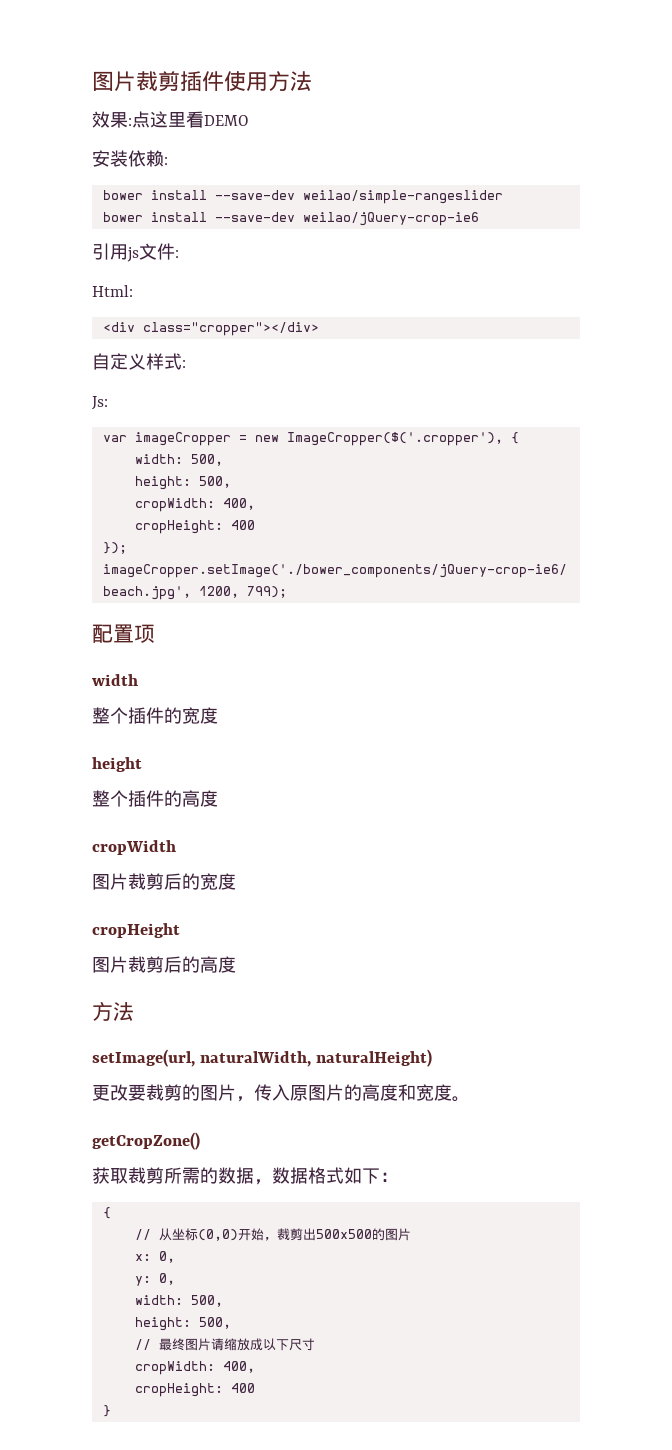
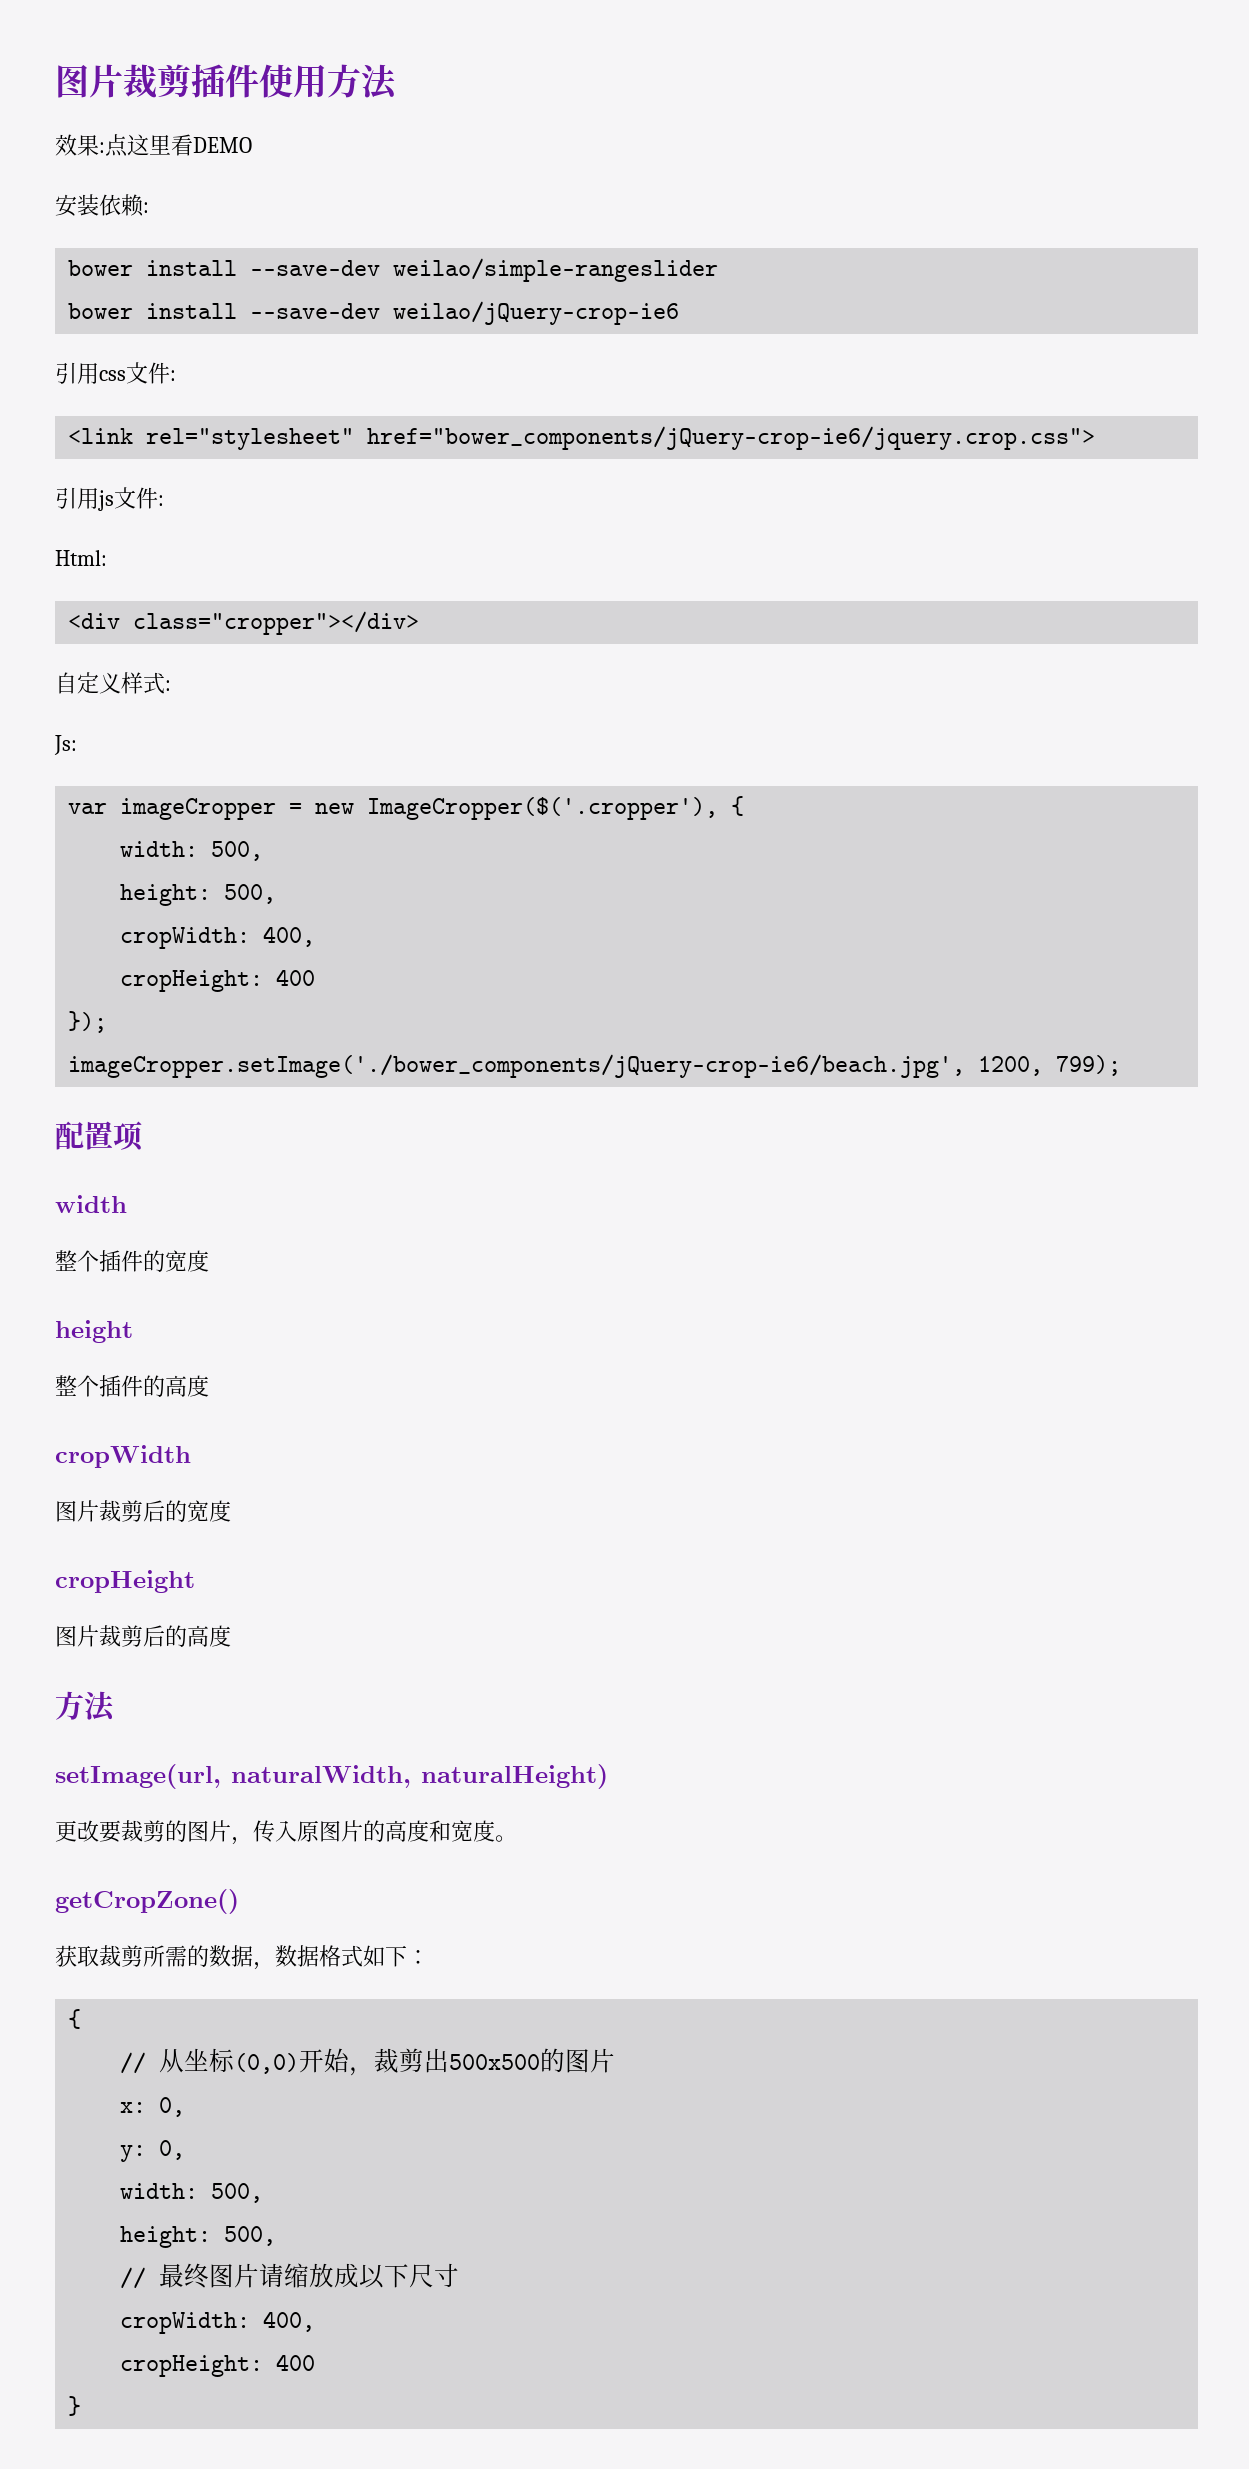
+ 引用css文件:
+ <link rel="stylesheet" href="bower_components/jQuery-crop-ie6/jquery.crop.css">

